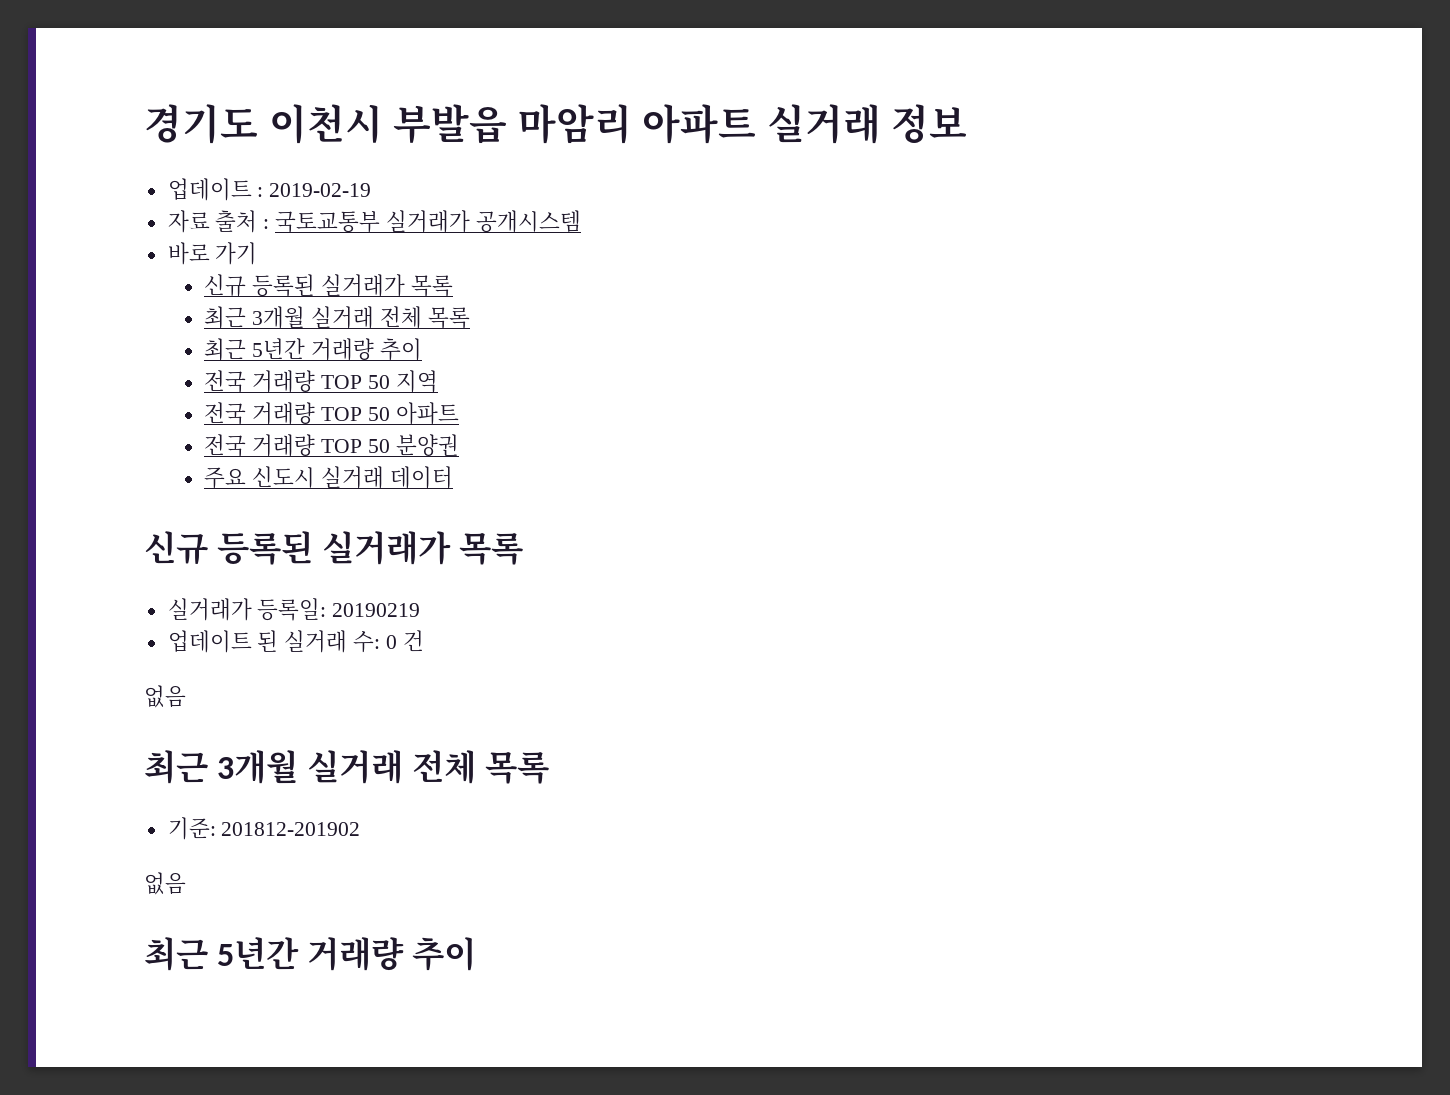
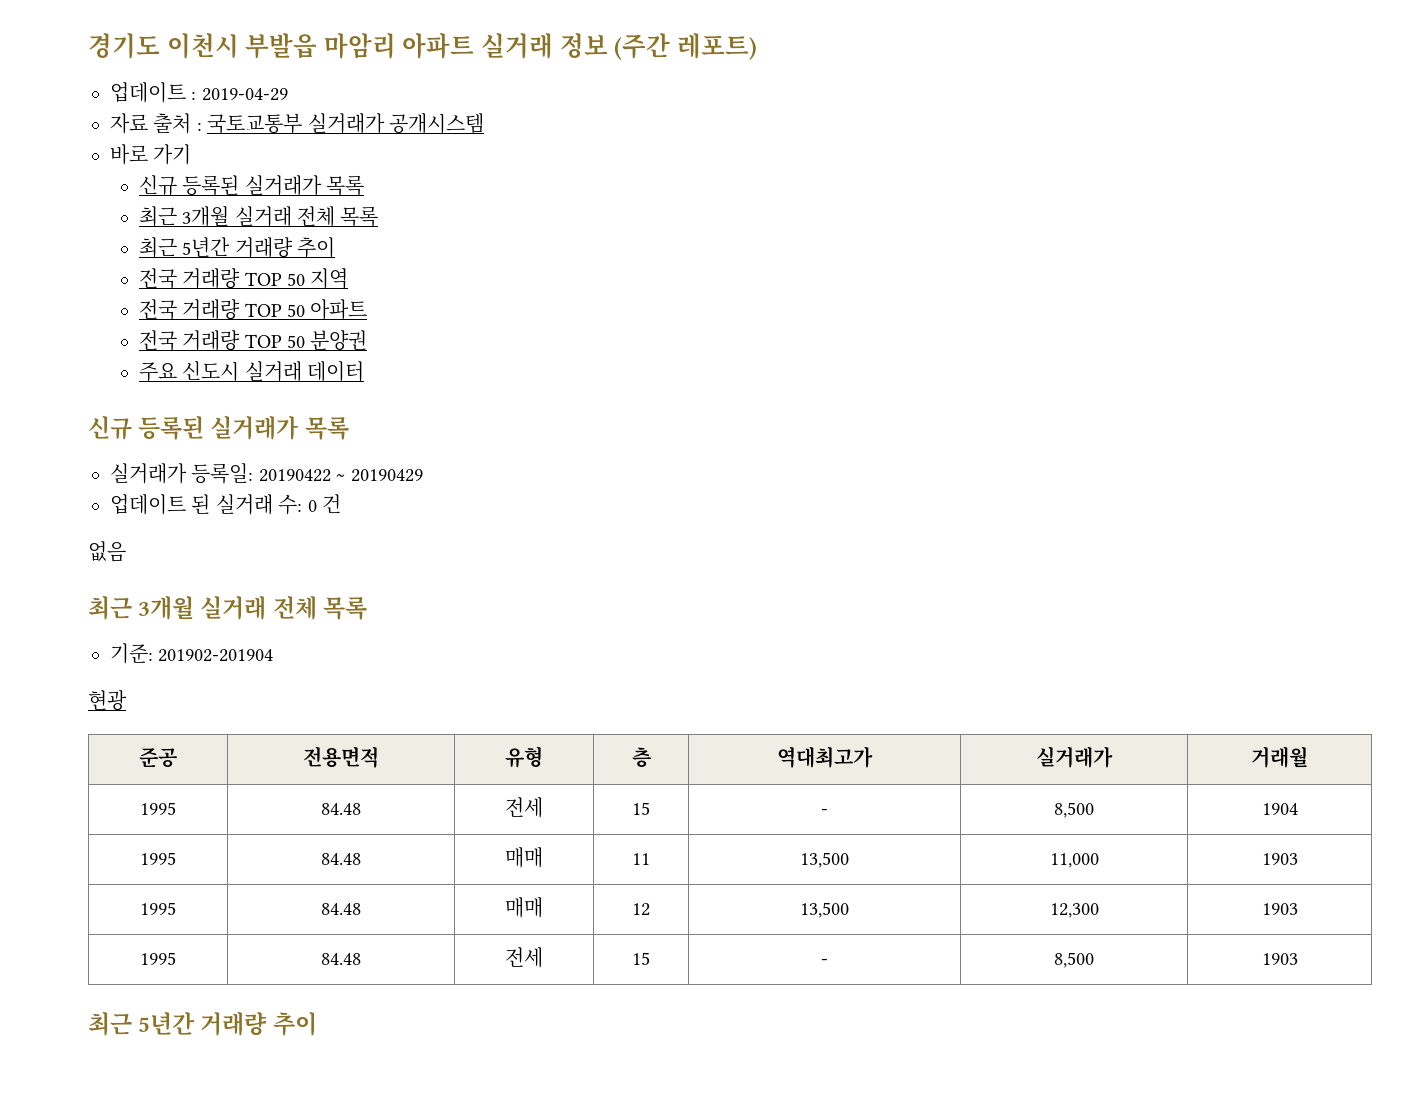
- 경기도 이천시 부발읍 마암리 아파트 실거래 정보
+ 경기도 이천시 부발읍 마암리 아파트 실거래 정보 (주간 레포트)
- 업데이트 : 2019-02-19
+ 업데이트 : 2019-04-29
- 실거래가 등록일: 20190219
+ 실거래가 등록일: 20190422 ~ 20190429
- 기준: 201812-201902
- 없음
+ 기준: 201902-201904
+ 현광
+ 준공 | 전용면적 | 유형 | 층 | 역대최고가 | 실거래가 | 거래월
+ 1995 | 84.48 | 전세 | 15 | - | 8,500 | 1904
+ 1995 | 84.48 | 매매 | 11 | 13,500 | 11,000 | 1903
+ 1995 | 84.48 | 매매 | 12 | 13,500 | 12,300 | 1903
+ 1995 | 84.48 | 전세 | 15 | - | 8,500 | 1903

